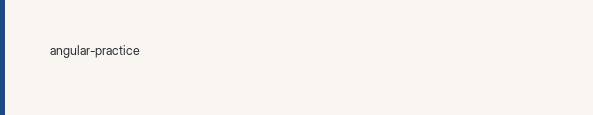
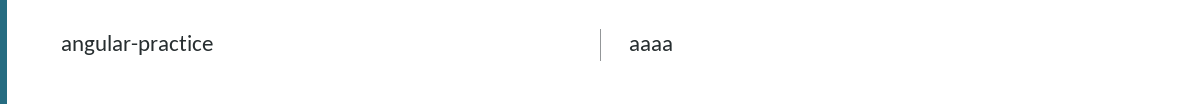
+ aaaa

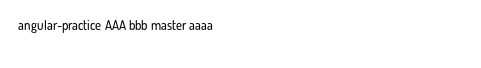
- angular-practice
- aaaa
+ angular-practice AAA bbb master aaaa

